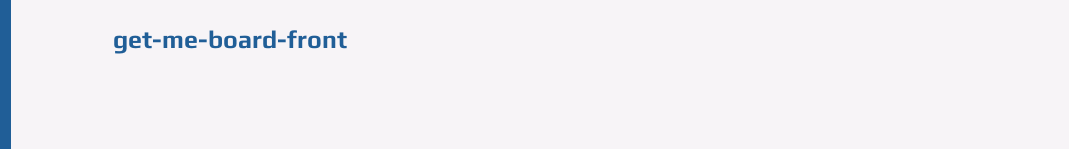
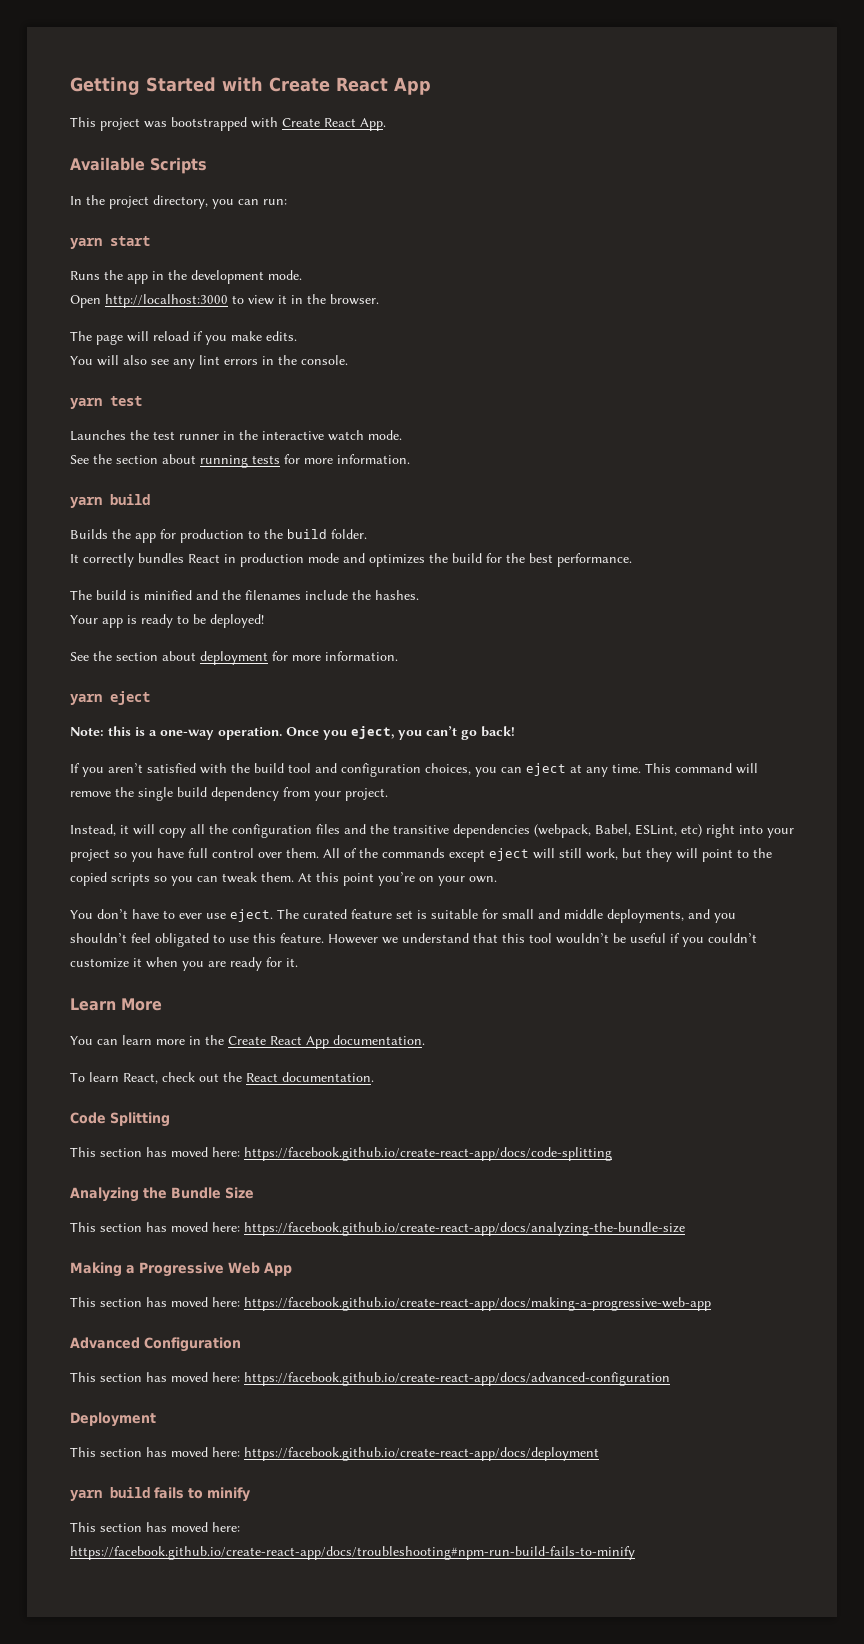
- get-me-board-front
+ Getting Started with Create React App
+ This project was bootstrapped with Create React App.
+ Available Scripts
+ In the project directory, you can run:
+ yarn start
+ Runs the app in the development mode.
+ Open http://localhost:3000 to view it in the browser.
+ The page will reload if you make edits.
+ You will also see any lint errors in the console.
+ yarn test
+ Launches the test runner in the interactive watch mode.
+ See the section about running tests for more information.
+ yarn build
+ Builds the app for production to the build folder.
+ It correctly bundles React in production mode and optimizes the build for the best performance.
+ The build is minified and the filenames include the hashes.
+ Your app is ready to be deployed!
+ See the section about deployment for more information.
+ yarn eject
+ Note: this is a one-way operation. Once you eject, you can’t go back!
+ If you aren’t satisfied with the build tool and configuration choices, you can eject at any time. This command will remove the single build dependency from your project.
+ Instead, it will copy all the configuration files and the transitive dependencies (webpack, Babel, ESLint, etc) right into your project so you have full control over them. All of the commands except eject will still work, but they will point to the copied scripts so you can tweak them. At this point you’re on your own.
+ You don’t have to ever use eject. The curated feature set is suitable for small and middle deployments, and you shouldn’t feel obligated to use this feature. However we understand that this tool wouldn’t be useful if you couldn’t customize it when you are ready for it.
+ Learn More
+ You can learn more in the Create React App documentation.
+ To learn React, check out the React documentation.
+ Code Splitting
+ This section has moved here: https://facebook.github.io/create-react-app/docs/code-splitting
+ Analyzing the Bundle Size
+ This section has moved here: https://facebook.github.io/create-react-app/docs/analyzing-the-bundle-size
+ Making a Progressive Web App
+ This section has moved here: https://facebook.github.io/create-react-app/docs/making-a-progressive-web-app
+ Advanced Configuration
+ This section has moved here: https://facebook.github.io/create-react-app/docs/advanced-configuration
+ Deployment
+ This section has moved here: https://facebook.github.io/create-react-app/docs/deployment
+ yarn build fails to minify
+ This section has moved here: https://facebook.github.io/create-react-app/docs/troubleshooting#npm-run-build-fails-to-minify

